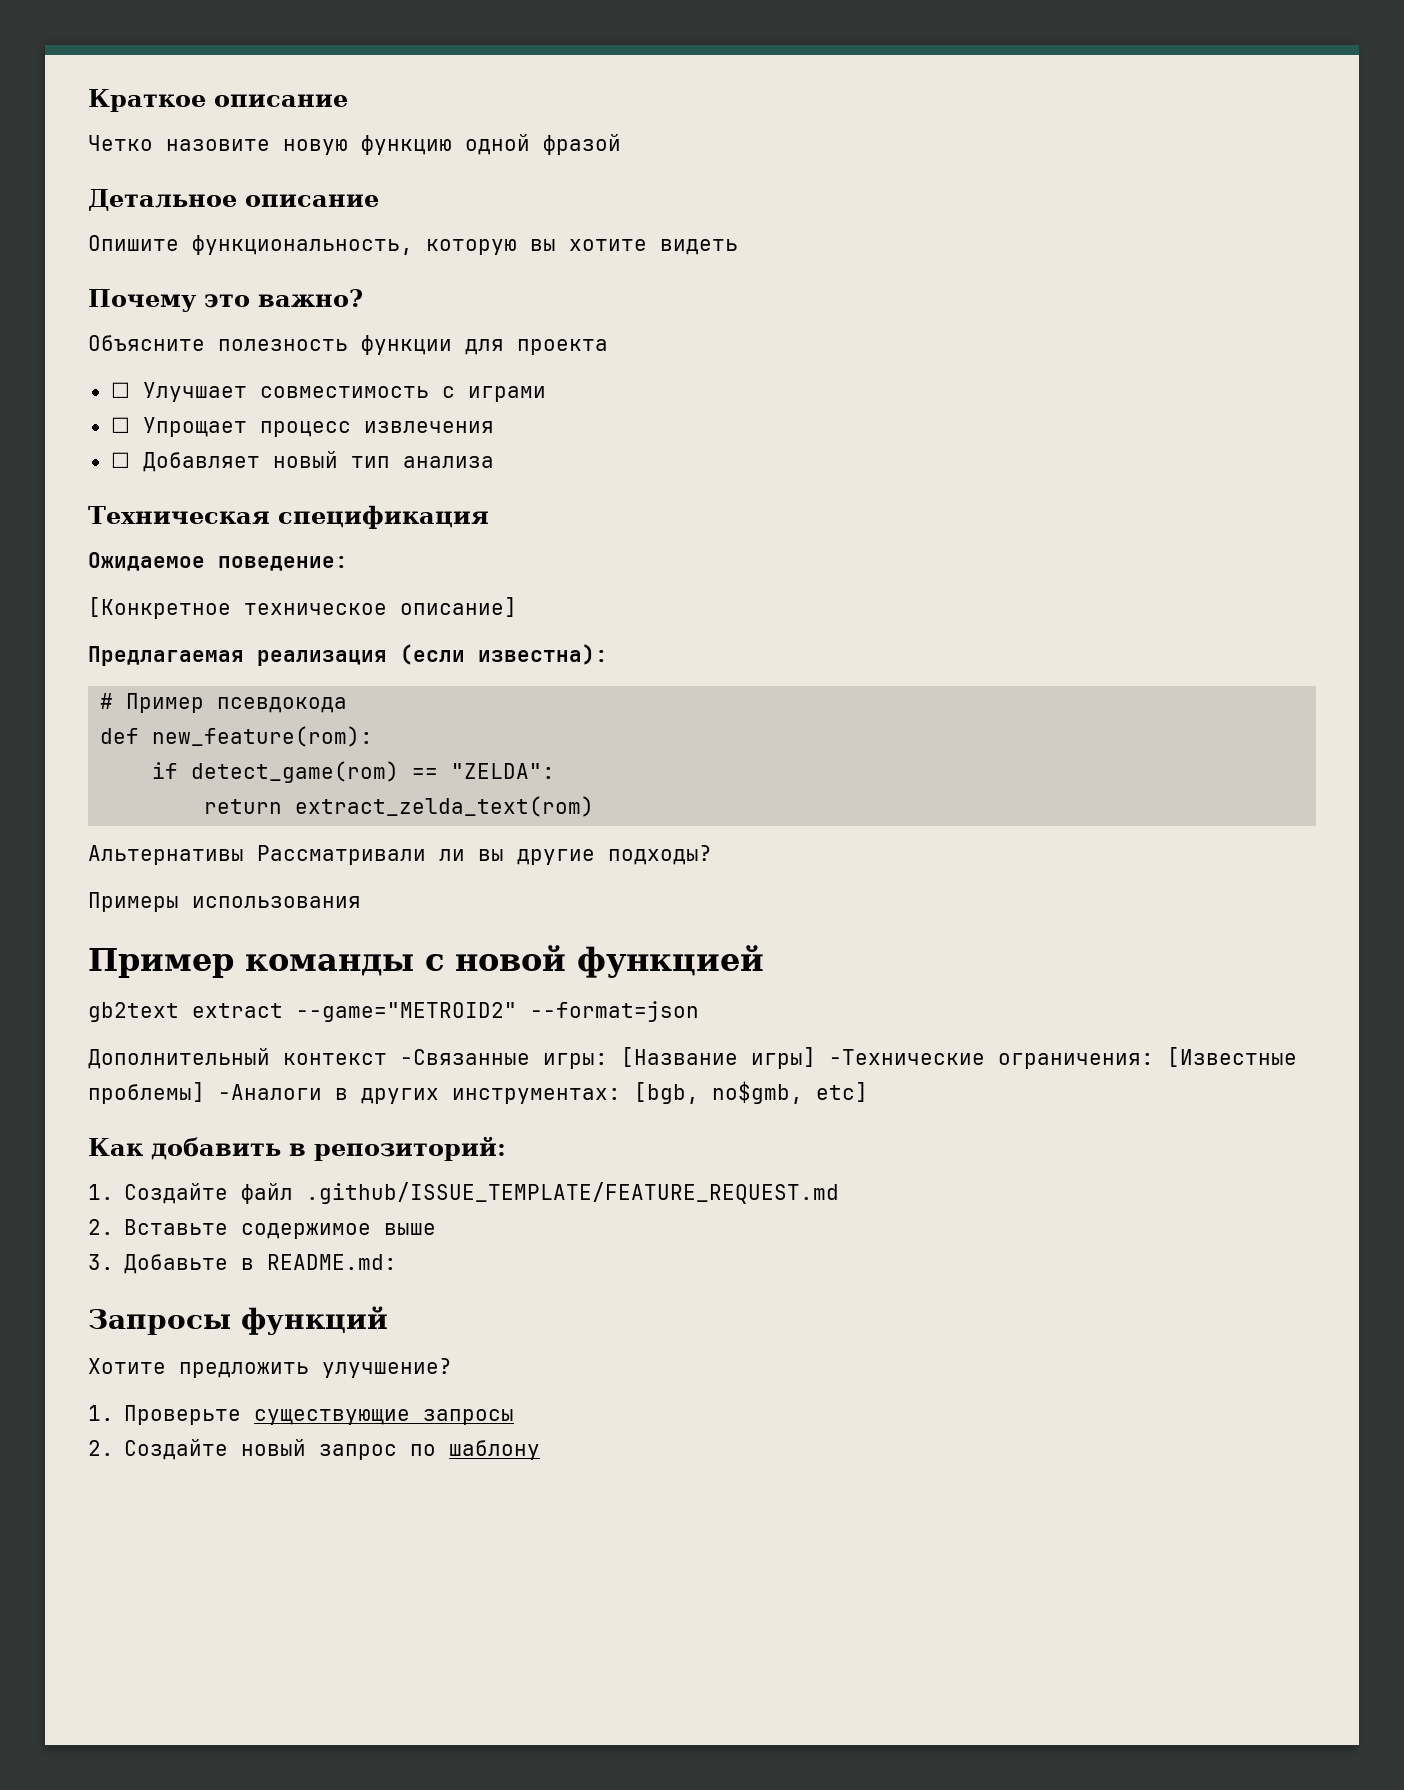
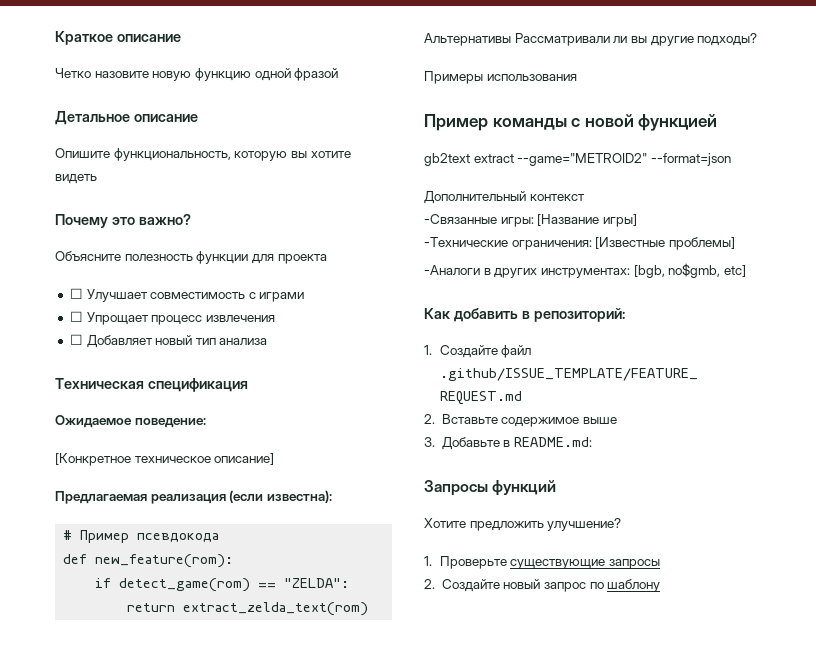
- Дополнительный контекст -Связанные игры: [Название игры] -Технические ограничения: [Известные проблемы] -Аналоги в других инструментах: [bgb, no$gmb, etc]
+ Дополнительный контекст
+ -Связанные игры: [Название игры]
+ -Технические ограничения: [Известные проблемы]
+ -Аналоги в других инструментах: [bgb, no$gmb, etc]

